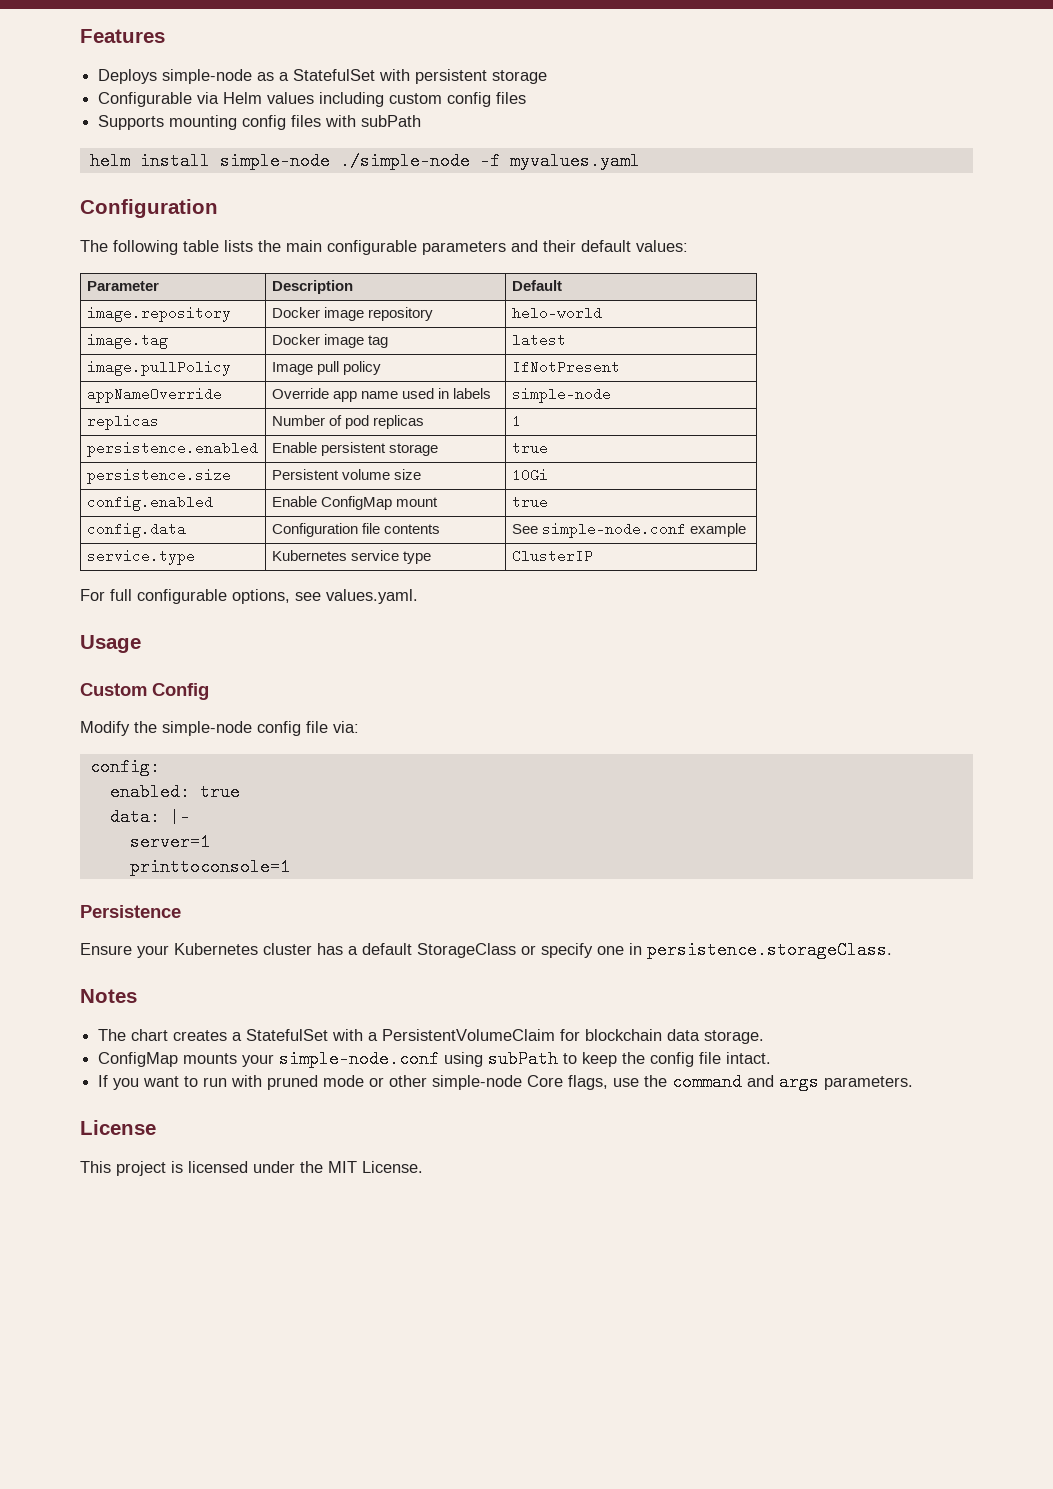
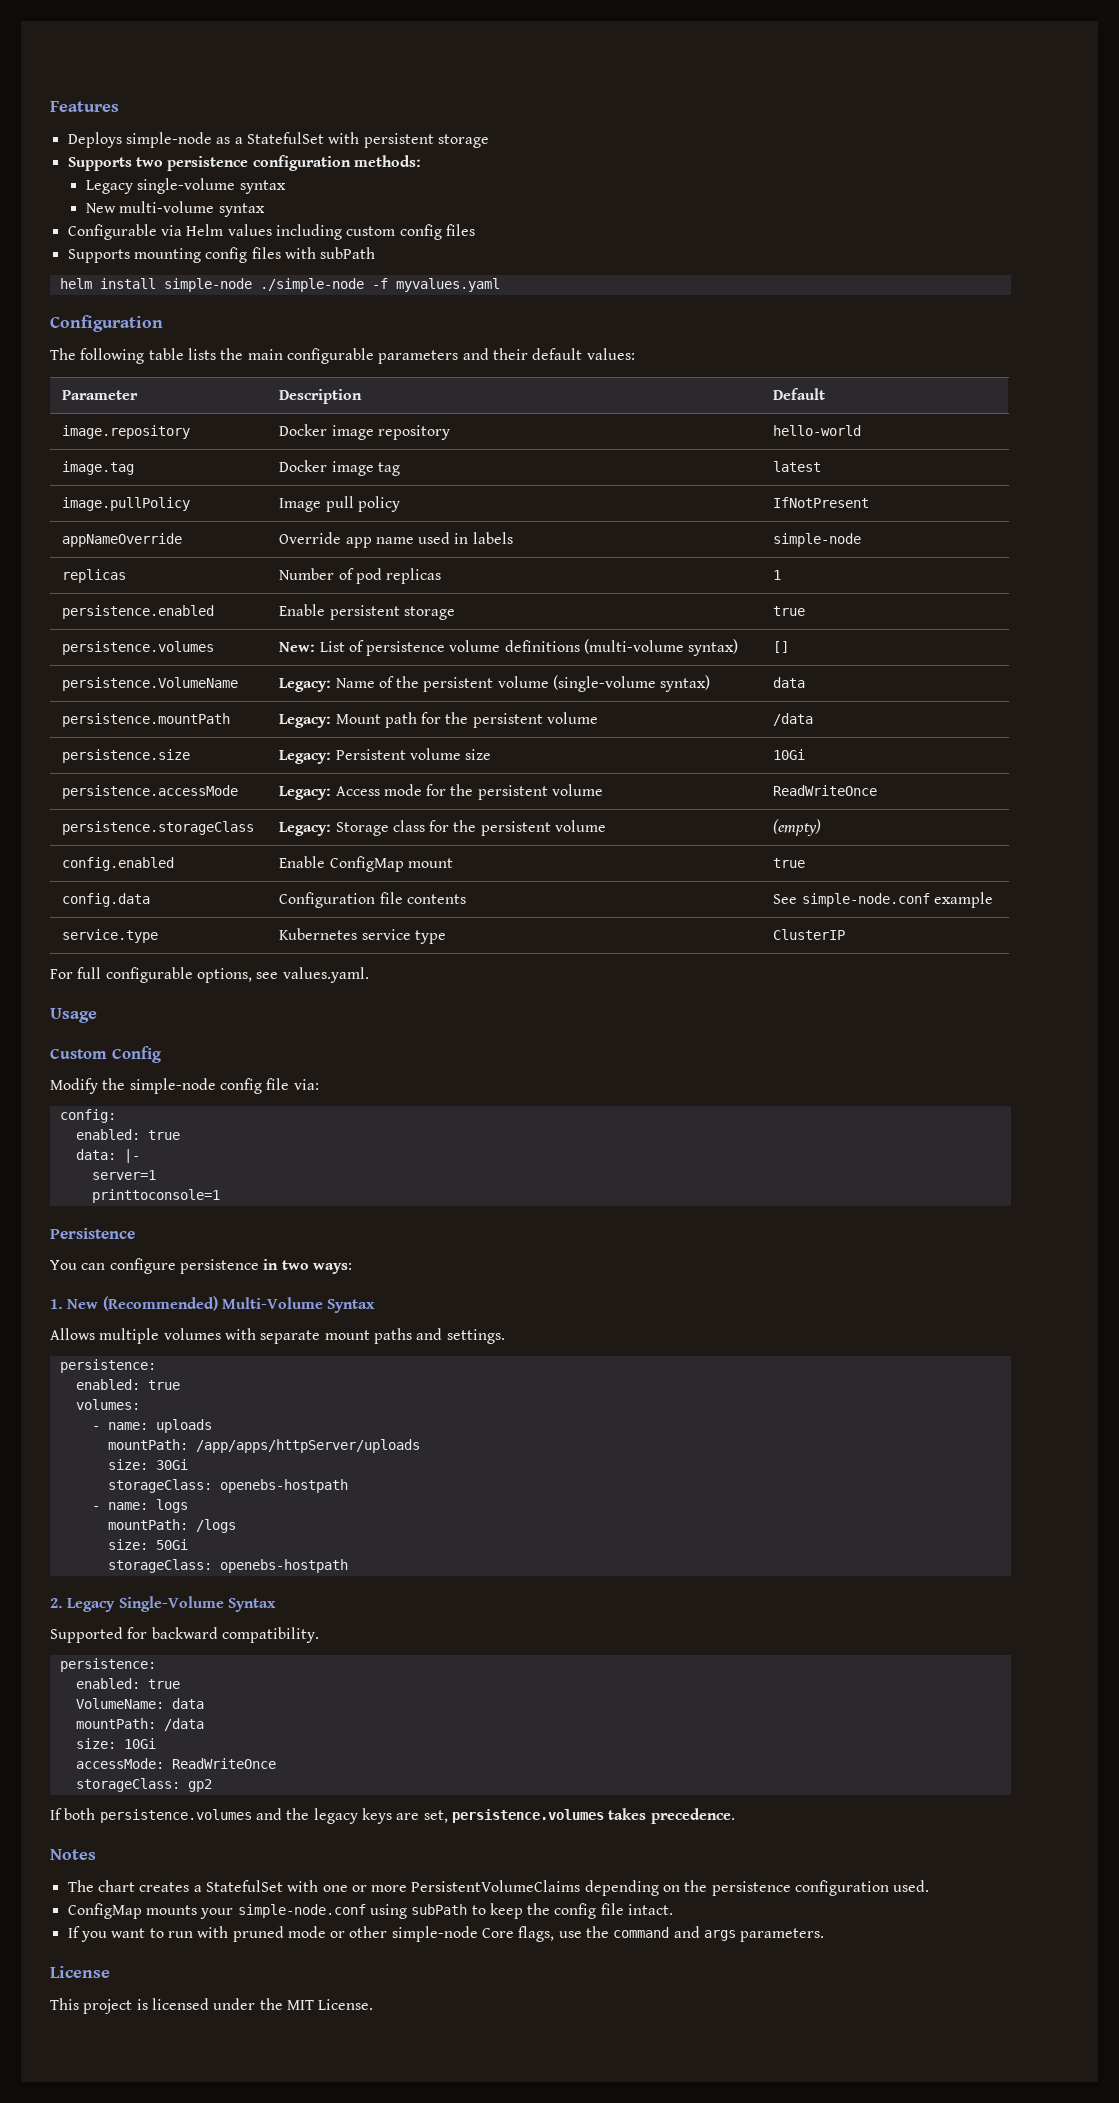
+ Supports two persistence configuration methods:
+ Legacy single-volume syntax
+ New multi-volume syntax
- image.repository | Docker image repository | helo-world
+ image.repository | Docker image repository | hello-world
+ persistence.volumes | New: List of persistence volume definitions (multi-volume syntax) | []
+ persistence.VolumeName | Legacy: Name of the persistent volume (single-volume syntax) | data
+ persistence.mountPath | Legacy: Mount path for the persistent volume | /data
- persistence.size | Persistent volume size | 10Gi
+ persistence.size | Legacy: Persistent volume size | 10Gi
+ persistence.accessMode | Legacy: Access mode for the persistent volume | ReadWriteOnce
+ persistence.storageClass | Legacy: Storage class for the persistent volume | (empty)
- Ensure your Kubernetes cluster has a default StorageClass or specify one in persistence.storageClass.
+ You can configure persistence in two ways:
+ 1. New (Recommended) Multi-Volume Syntax
+ Allows multiple volumes with separate mount paths and settings.
+ persistence:
+ enabled: true
+ volumes:
+ - name: uploads
+ mountPath: /app/apps/httpServer/uploads
+ size: 30Gi
+ storageClass: openebs-hostpath
+ - name: logs
+ mountPath: /logs
+ size: 50Gi
+ storageClass: openebs-hostpath
+ 2. Legacy Single-Volume Syntax
+ Supported for backward compatibility.
+ persistence:
+ enabled: true
+ VolumeName: data
+ mountPath: /data
+ size: 10Gi
+ accessMode: ReadWriteOnce
+ storageClass: gp2
+ If both persistence.volumes and the legacy keys are set, persistence.volumes takes precedence.
- The chart creates a StatefulSet with a PersistentVolumeClaim for blockchain data storage.
+ The chart creates a StatefulSet with one or more PersistentVolumeClaims depending on the persistence configuration used.

